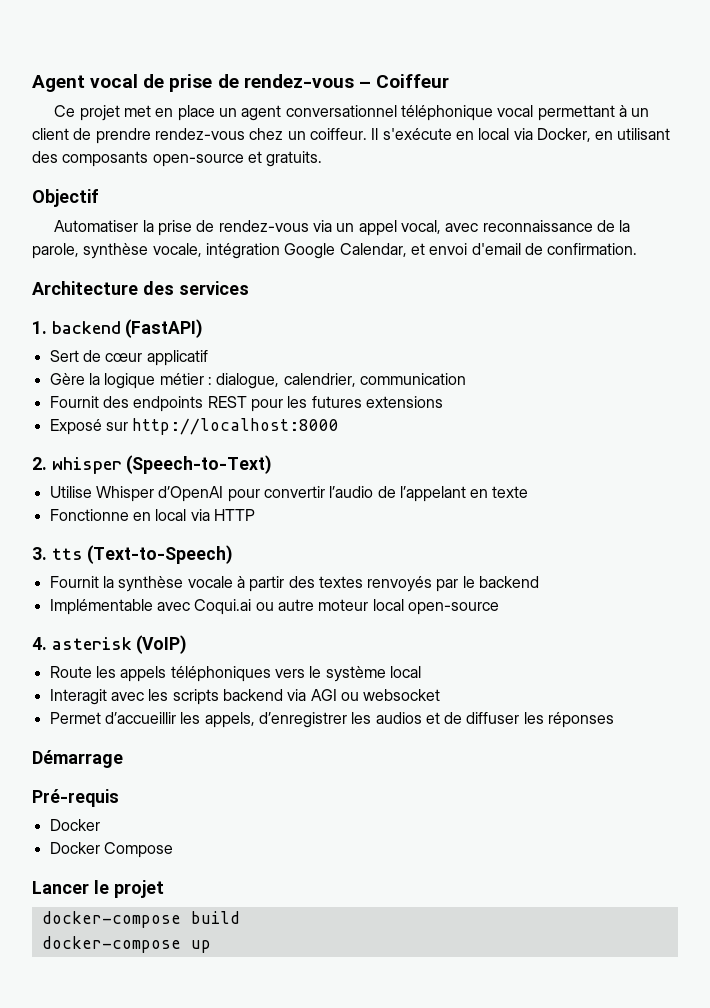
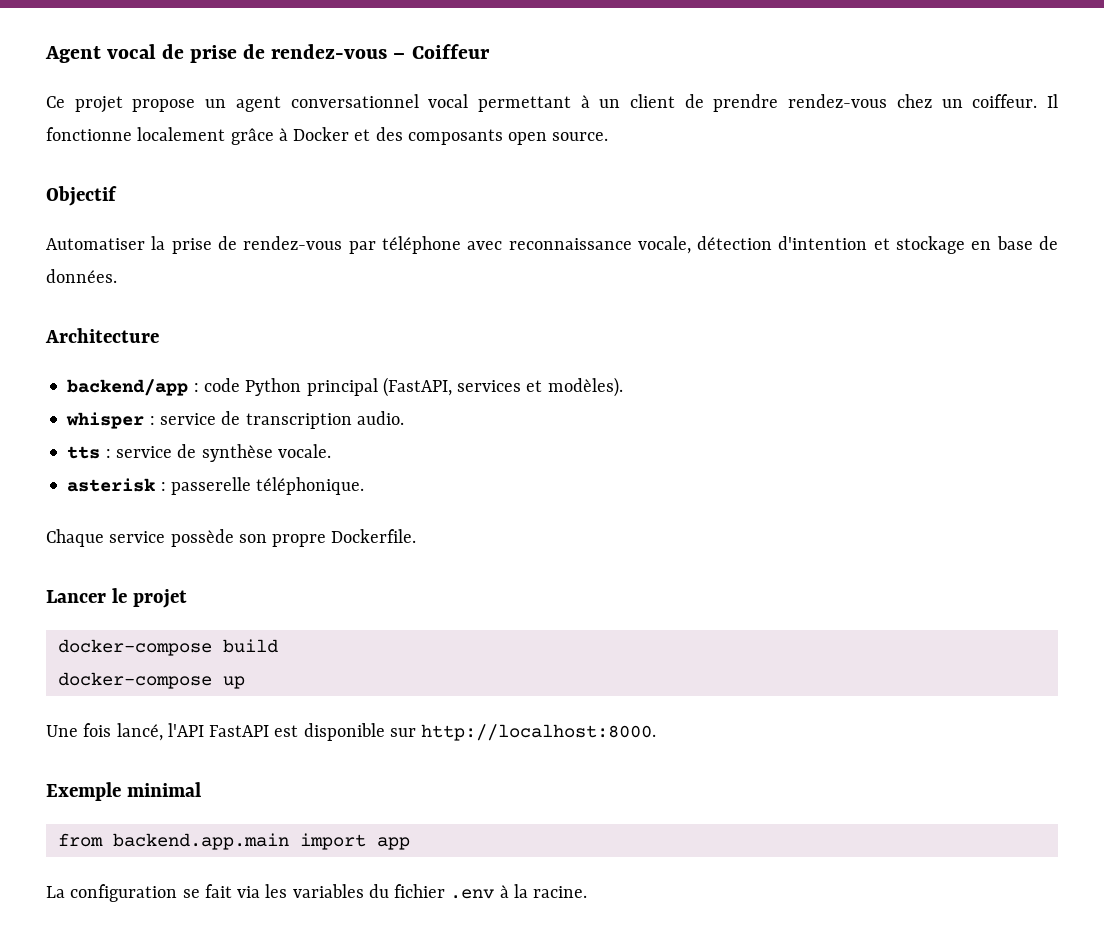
- Ce projet met en place un agent conversationnel téléphonique vocal permettant à un client de prendre rendez-vous chez un coiffeur.
+ Ce projet propose un agent conversationnel vocal permettant à un client de prendre rendez-vous chez un coiffeur.
- Il s'exécute en local via Docker, en utilisant des composants open-source et gratuits.
+ Il fonctionne localement grâce à Docker et des composants open source.
- Automatiser la prise de rendez-vous via un appel vocal, avec reconnaissance de la parole, synthèse vocale, intégration Google Calendar, et envoi d'email de confirmation.
- Architecture des services
- 1. backend (FastAPI)
- Sert de cœur applicatif
- Gère la logique métier : dialogue, calendrier, communication
- Fournit des endpoints REST pour les futures extensions
- Exposé sur http://localhost:8000
- 2. whisper (Speech-to-Text)
- Utilise Whisper d’OpenAI pour convertir l’audio de l’appelant en texte
- Fonctionne en local via HTTP
- 3. tts (Text-to-Speech)
- Fournit la synthèse vocale à partir des textes renvoyés par le backend
- Implémentable avec Coqui.ai ou autre moteur local open-source
- 4. asterisk (VoIP)
- Route les appels téléphoniques vers le système local
- Interagit avec les scripts backend via AGI ou websocket
- Permet d’accueillir les appels, d’enregistrer les audios et de diffuser les réponses
- Démarrage
- Pré-requis
- Docker
- Docker Compose
+ Automatiser la prise de rendez-vous par téléphone avec reconnaissance vocale, détection d'intention et stockage en base de données.
+ Architecture
+ backend/app : code Python principal (FastAPI, services et modèles).
+ whisper : service de transcription audio.
+ tts : service de synthèse vocale.
+ asterisk : passerelle téléphonique.
+ Chaque service possède son propre Dockerfile.
+ Une fois lancé, l'API FastAPI est disponible sur http://localhost:8000.
+ Exemple minimal
+ from backend.app.main import app
+ La configuration se fait via les variables du fichier .env à la racine.

